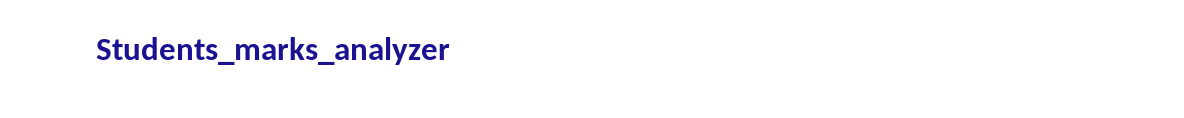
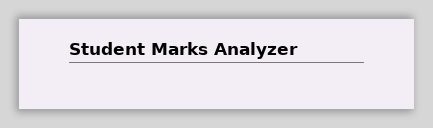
- Students_marks_analyzer
+ Student Marks Analyzer

